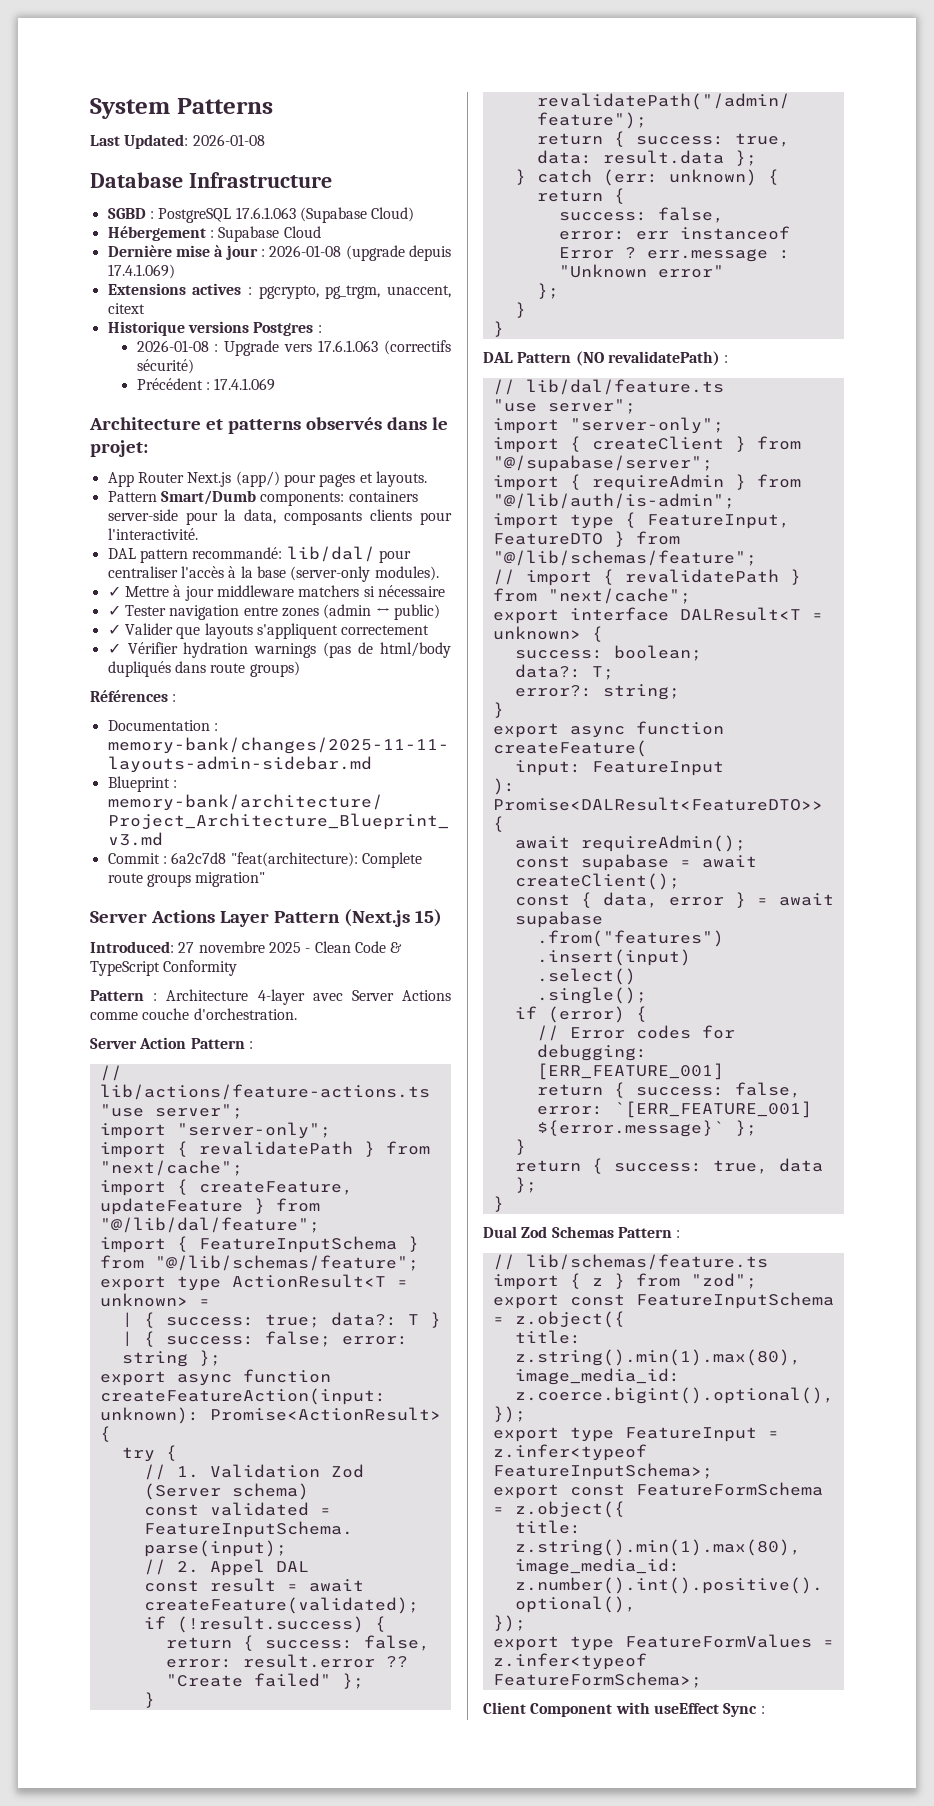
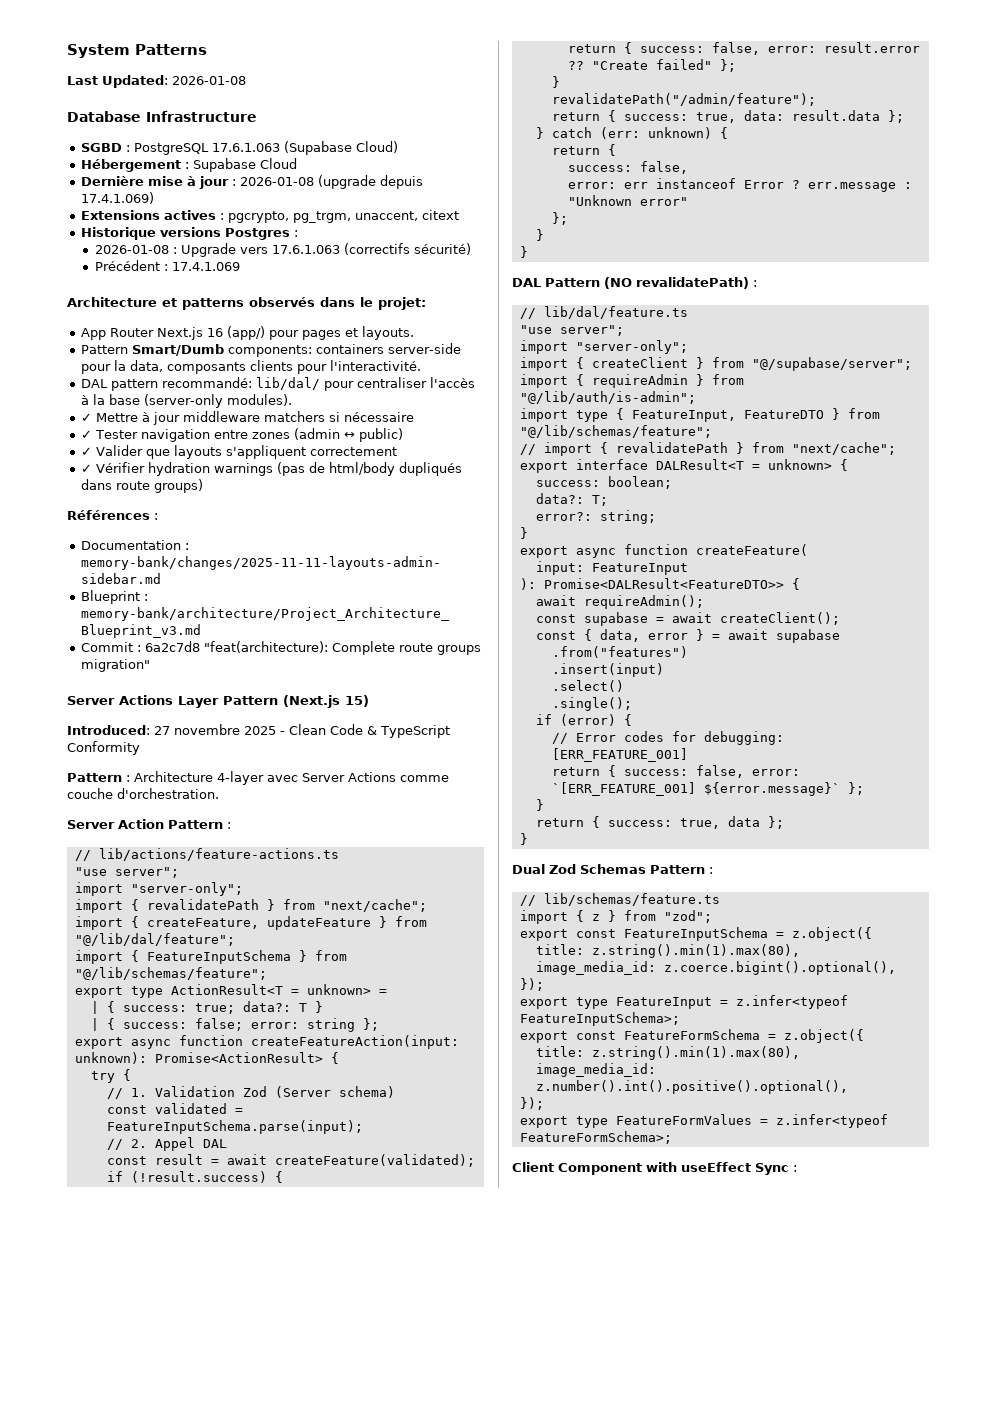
- App Router Next.js (app/) pour pages et layouts.
+ App Router Next.js 16 (app/) pour pages et layouts.

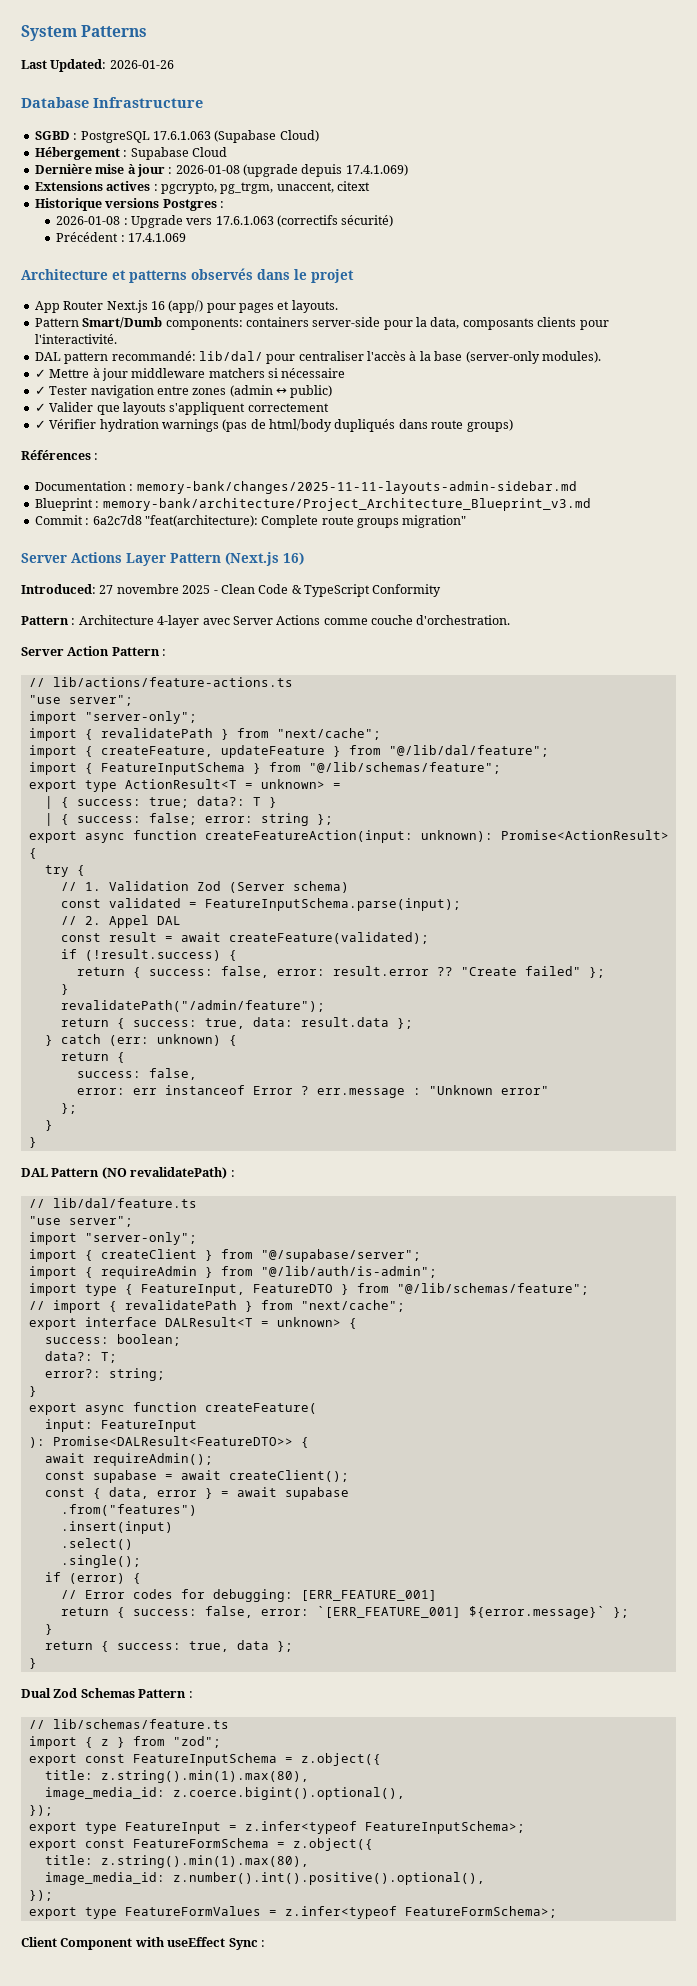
- Last Updated: 2026-01-08
+ Last Updated: 2026-01-26
- Architecture et patterns observés dans le projet:
+ Architecture et patterns observés dans le projet
- Server Actions Layer Pattern (Next.js 15)
+ Server Actions Layer Pattern (Next.js 16)

